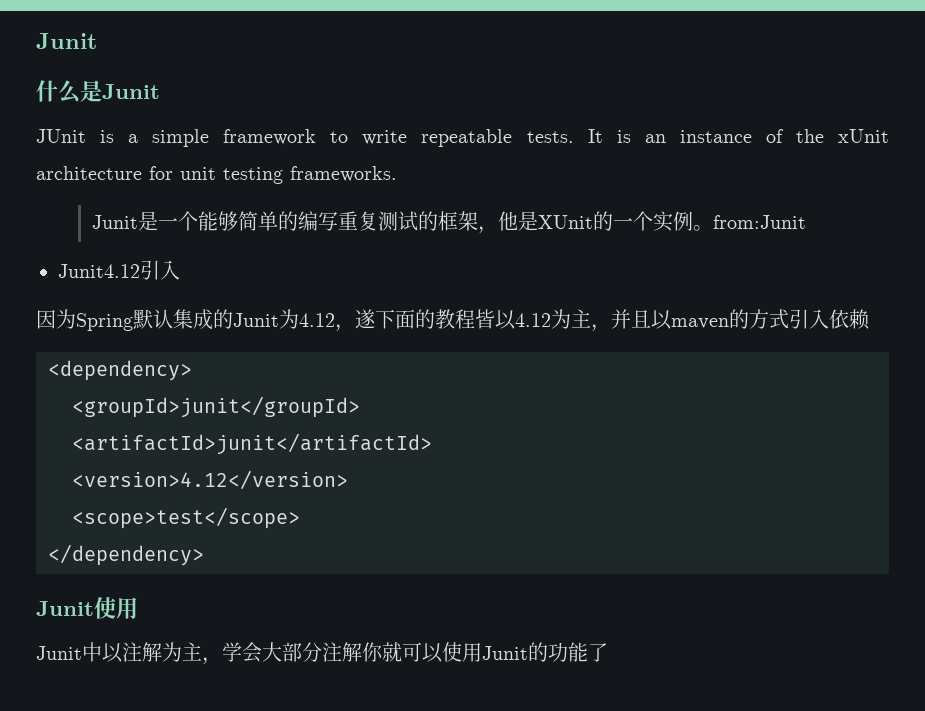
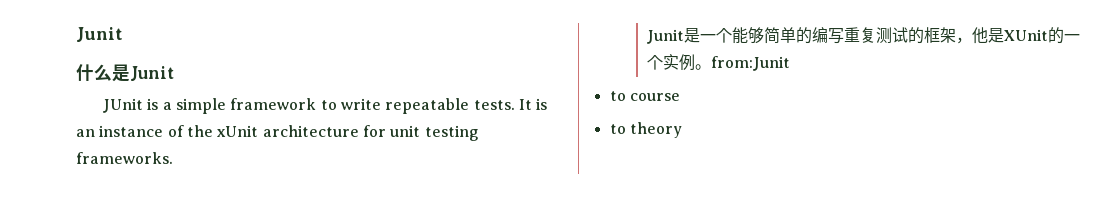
- Junit4.12引入
- 因为Spring默认集成的Junit为4.12，遂下面的教程皆以4.12为主，并且以maven的方式引入依赖
- <dependency>
- <groupId>junit</groupId>
- <artifactId>junit</artifactId>
- <version>4.12</version>
- <scope>test</scope>
- </dependency>
- Junit使用
- Junit中以注解为主，学会大部分注解你就可以使用Junit的功能了
+ to course
+ to theory

